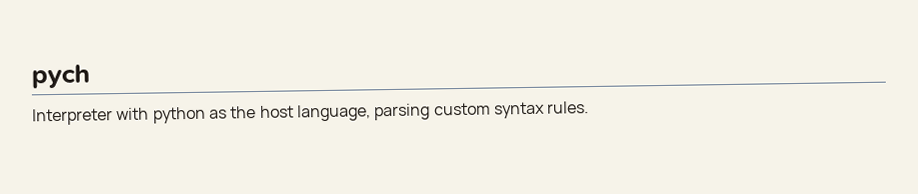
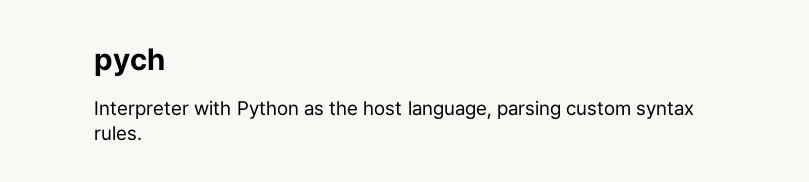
- Interpreter with python as the host language, parsing custom syntax rules.
+ Interpreter with Python as the host language, parsing custom syntax rules.

